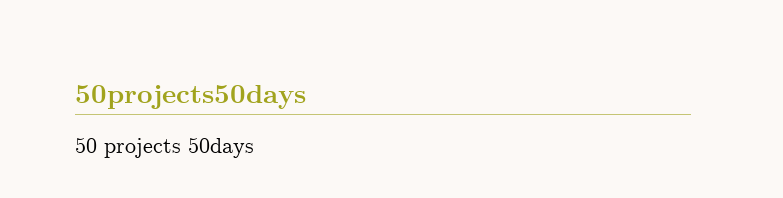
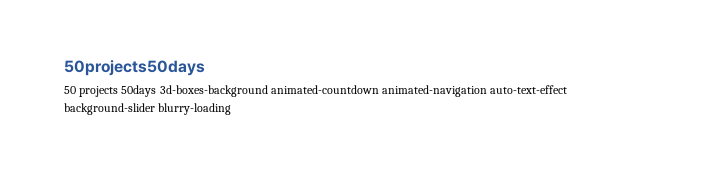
- 50 projects 50days
+ 50 projects 50days 3d-boxes-background animated-countdown animated-navigation auto-text-effect background-slider blurry-loading

